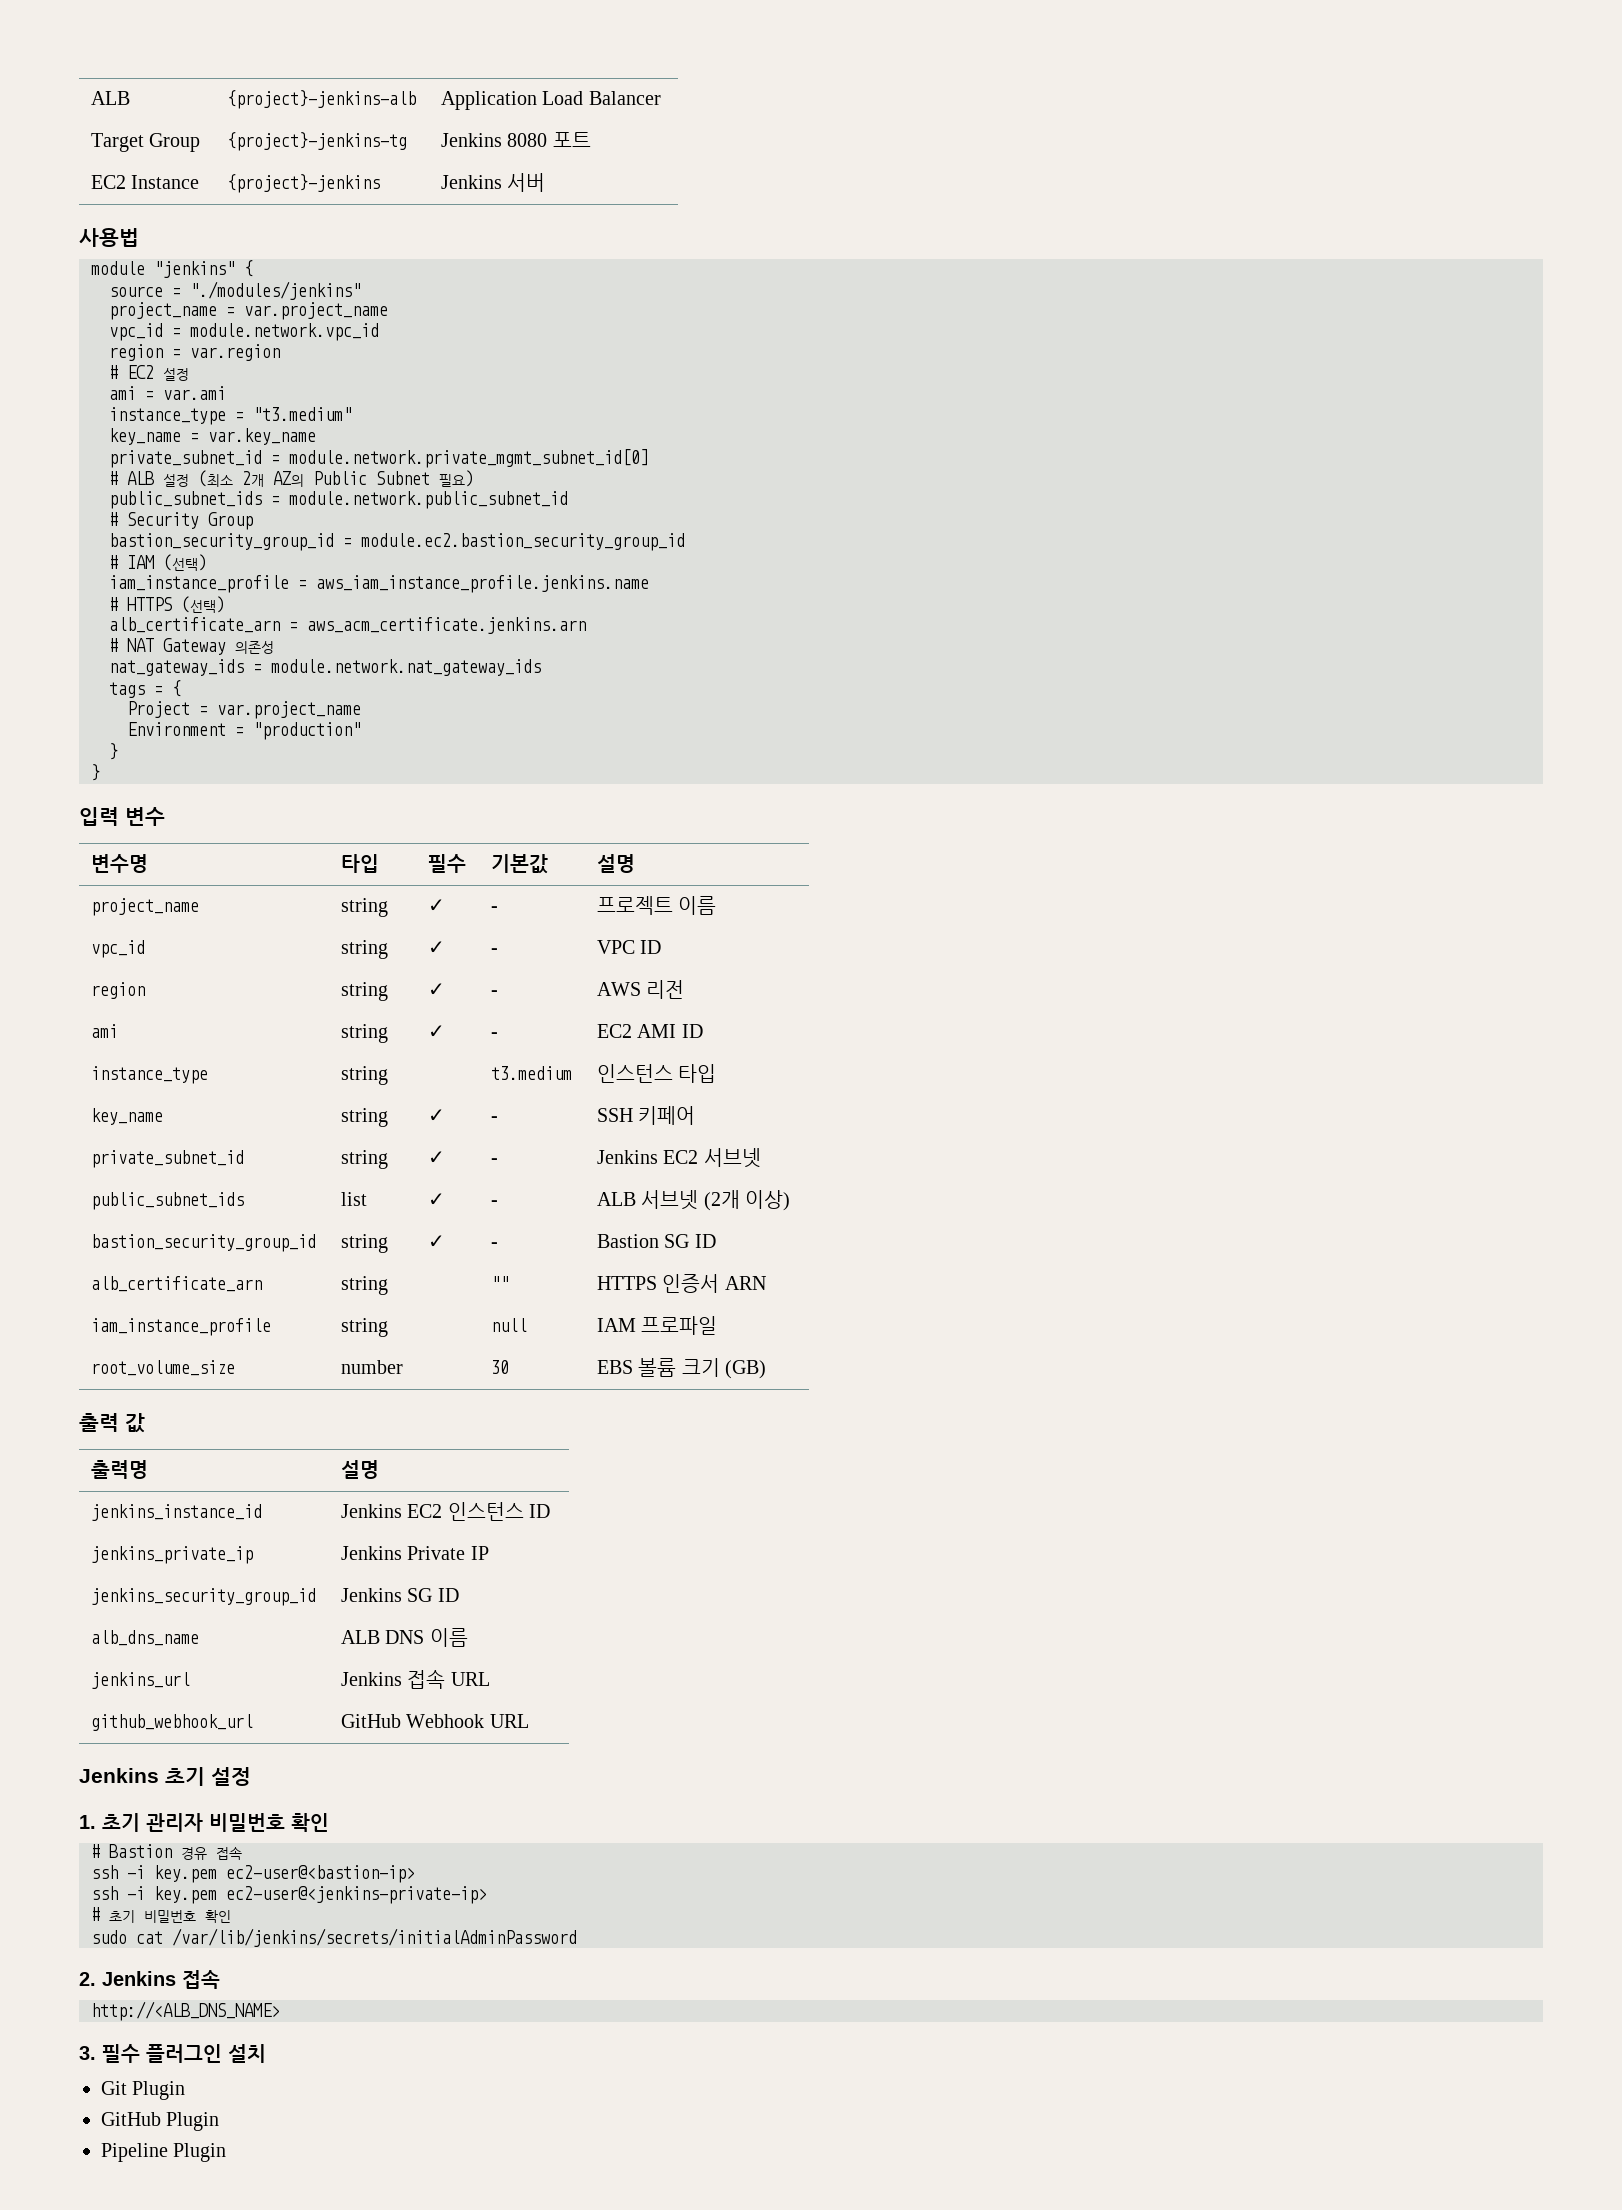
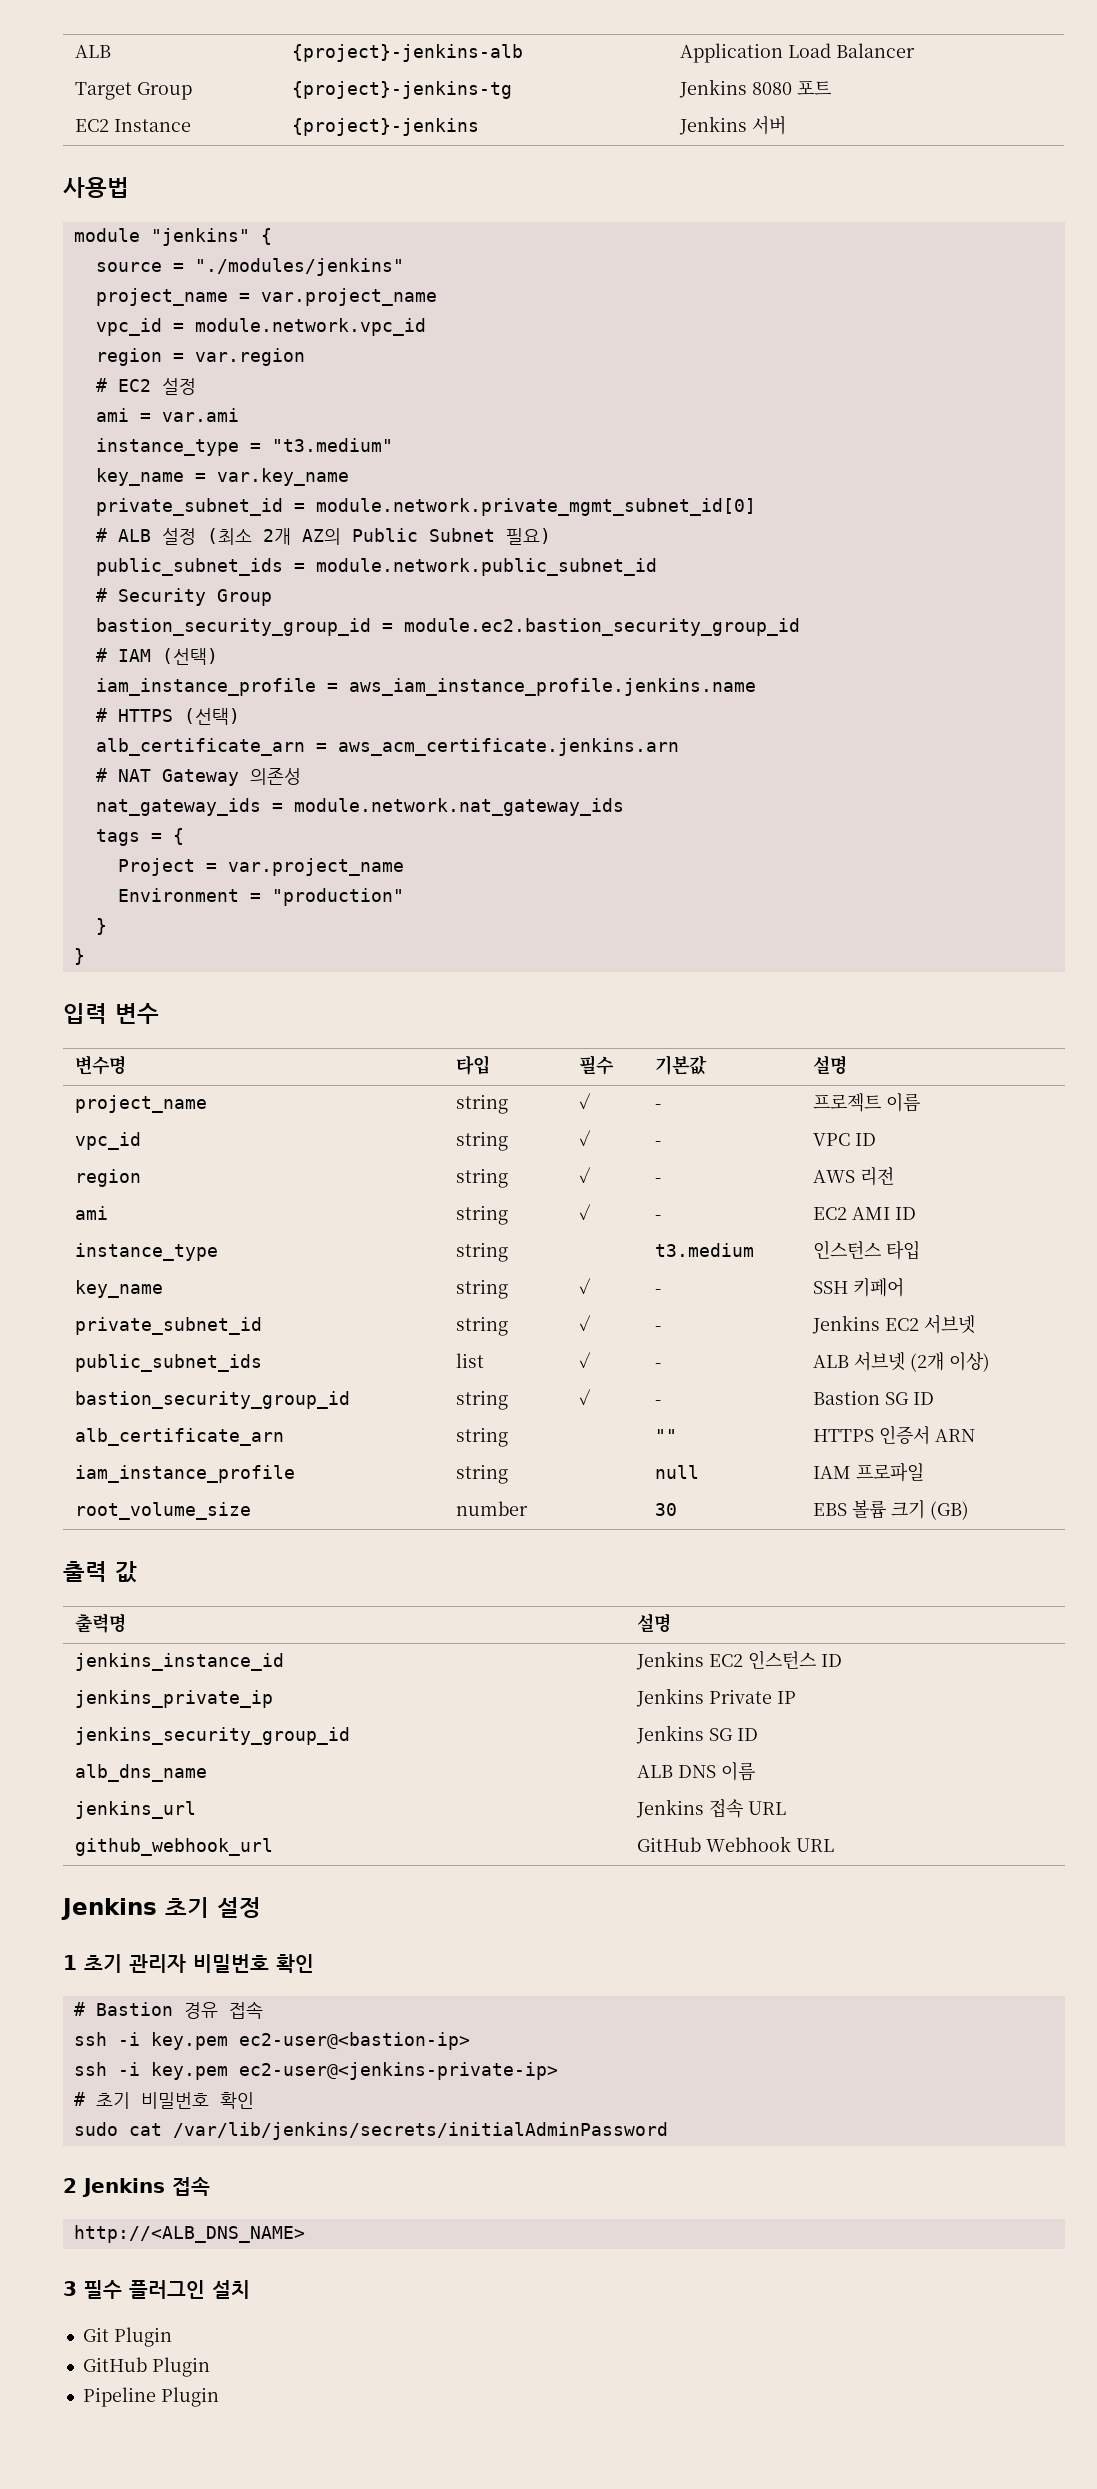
- 1. 초기 관리자 비밀번호 확인
+ 1 초기 관리자 비밀번호 확인
- 2. Jenkins 접속
+ 2 Jenkins 접속
- 3. 필수 플러그인 설치
+ 3 필수 플러그인 설치

